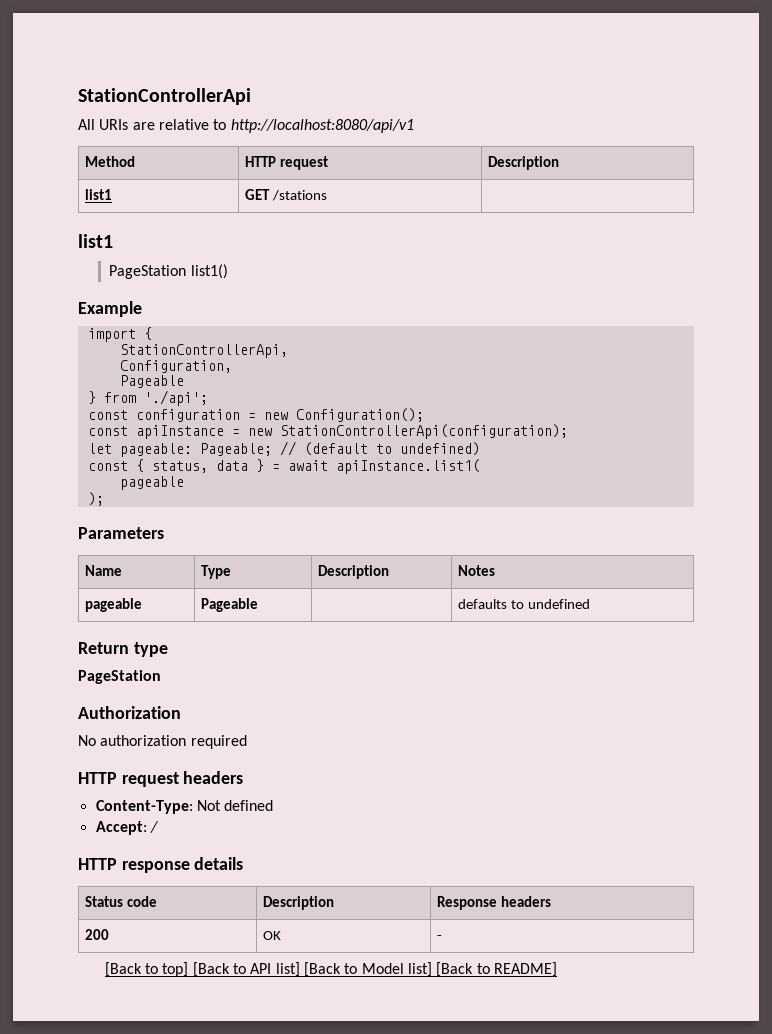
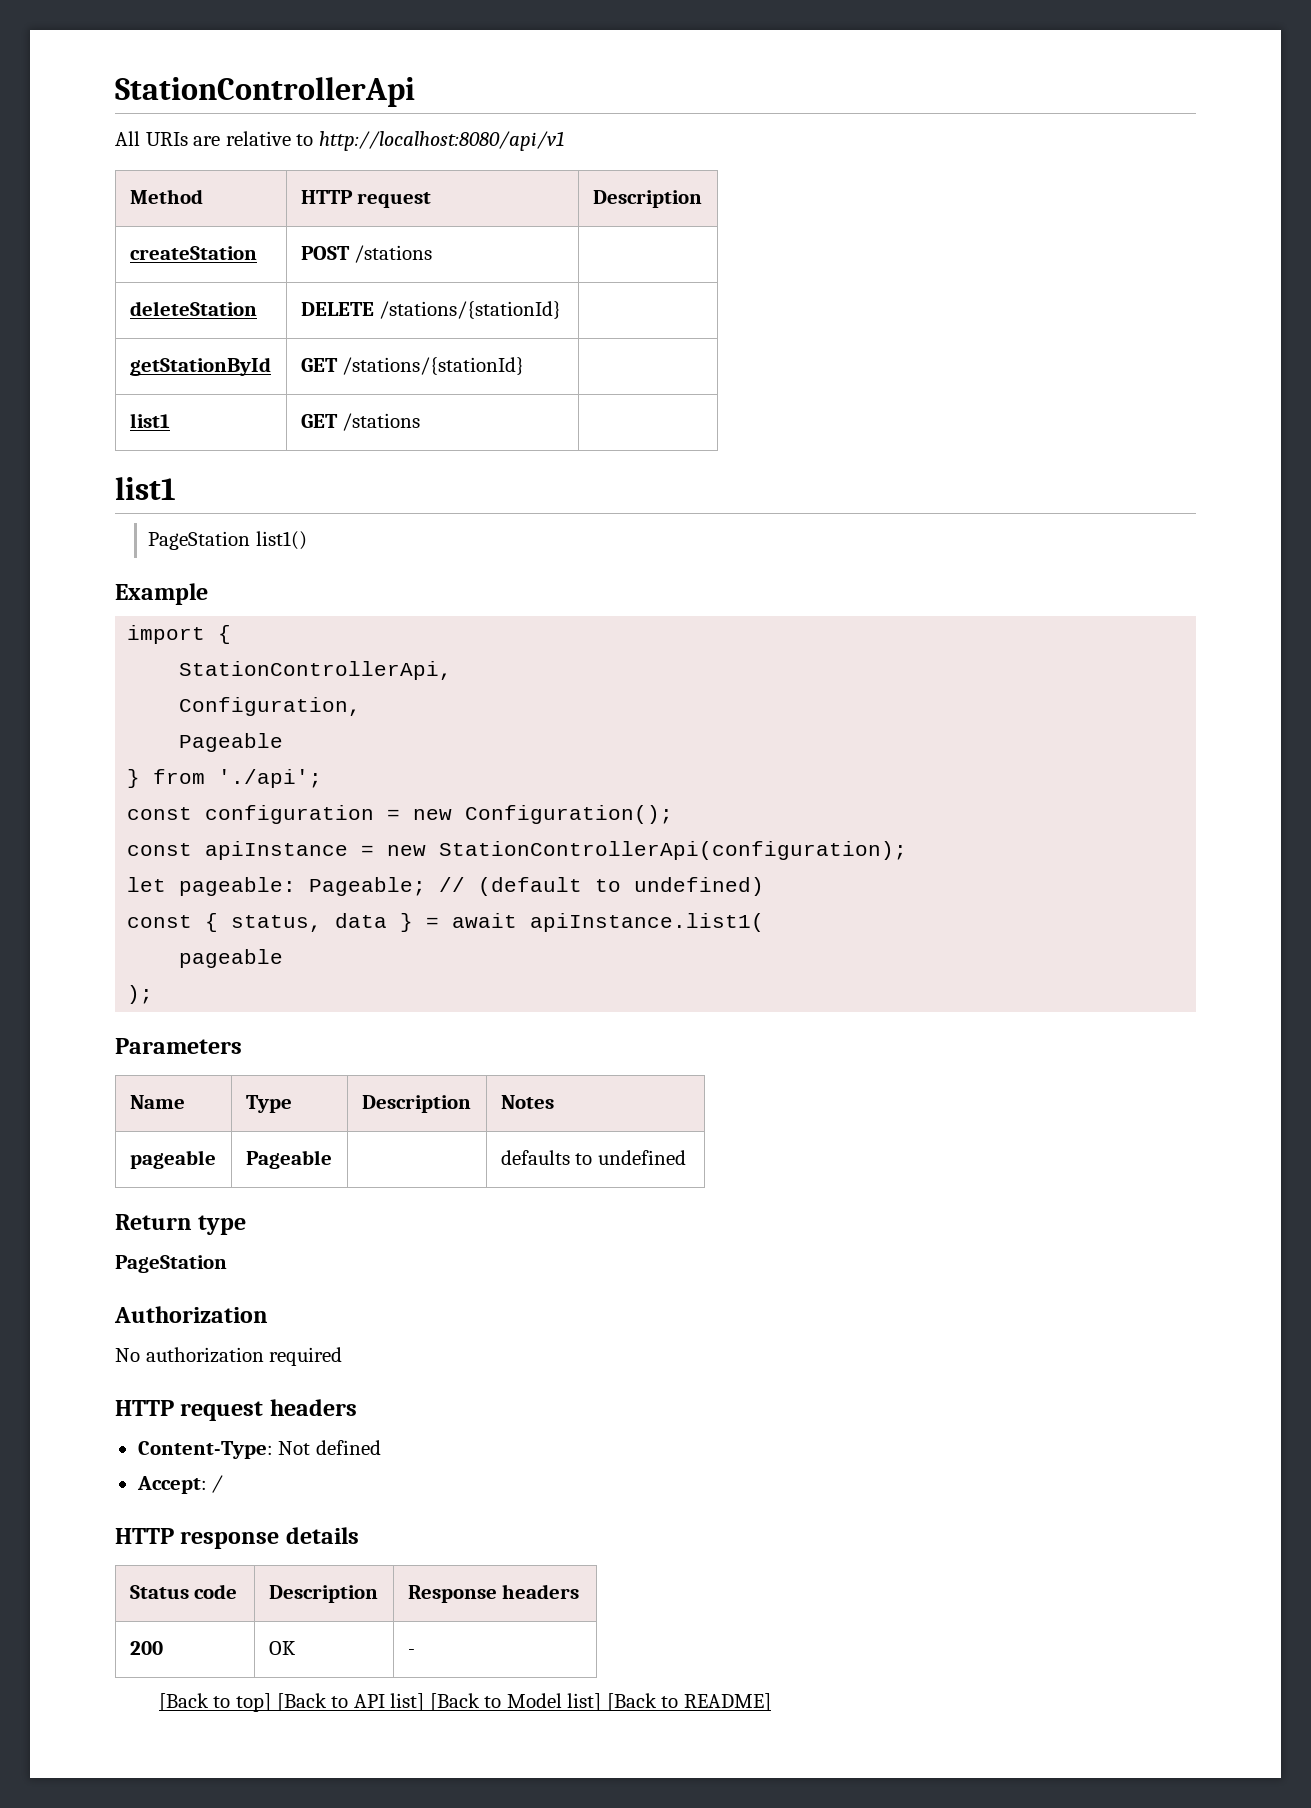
+ createStation | POST /stations |
+ deleteStation | DELETE /stations/{stationId} |
+ getStationById | GET /stations/{stationId} |

